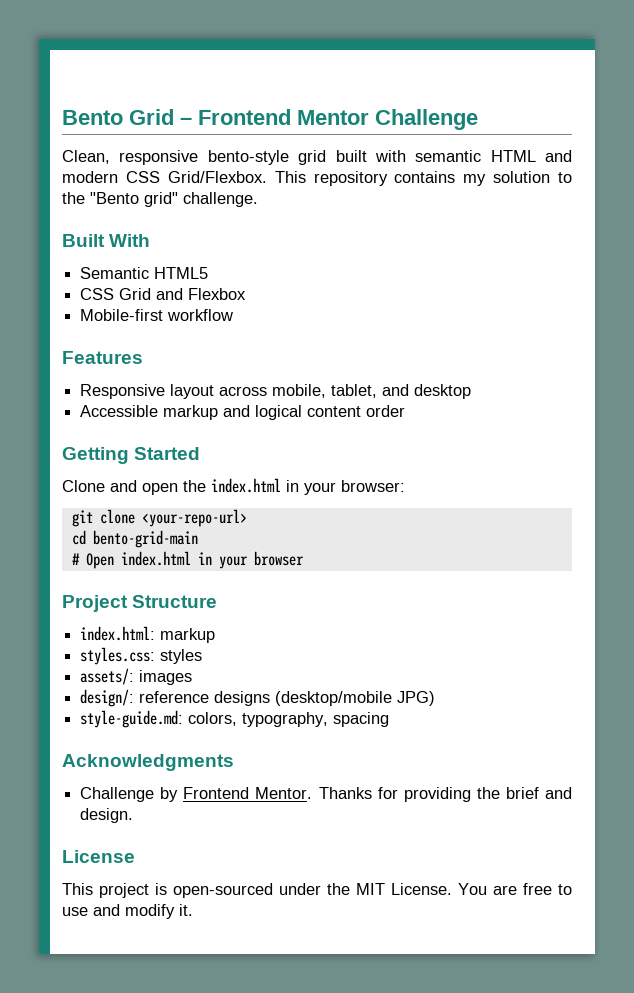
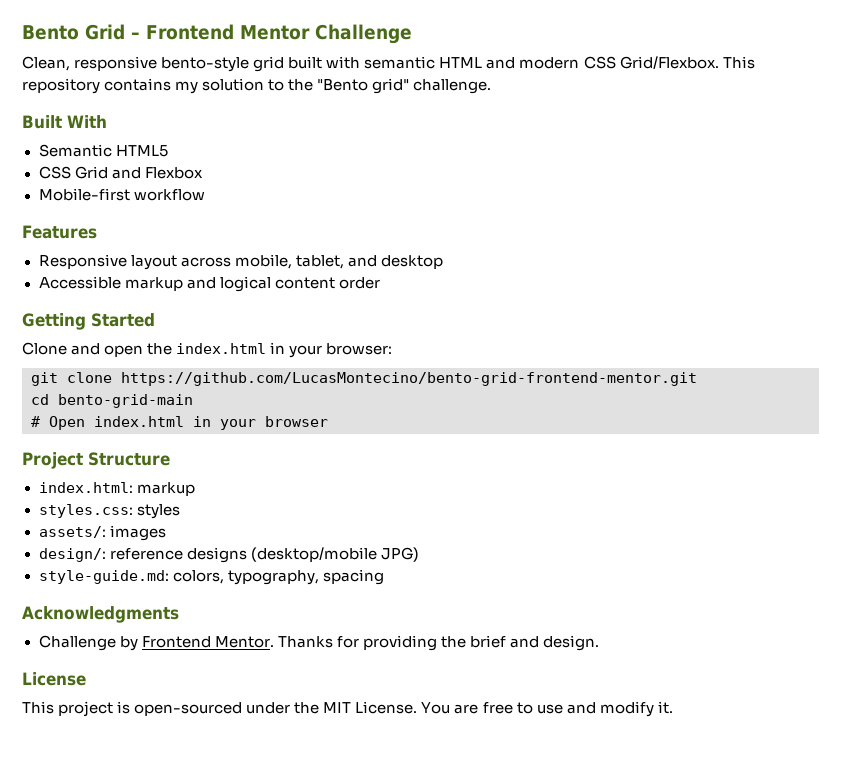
- git clone <your-repo-url>
+ git clone https://github.com/LucasMontecino/bento-grid-frontend-mentor.git

